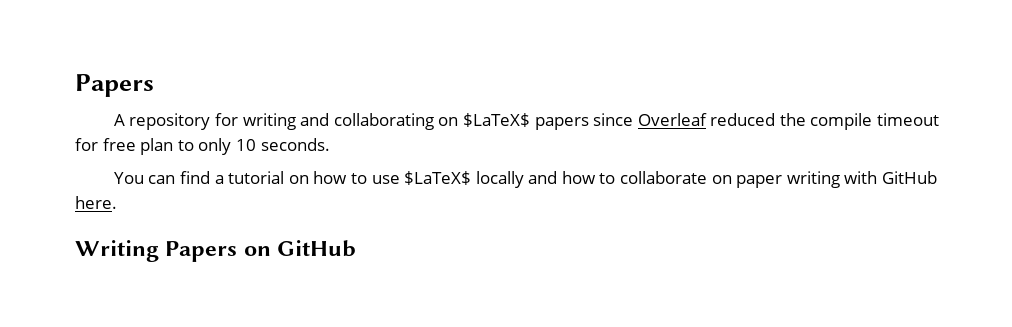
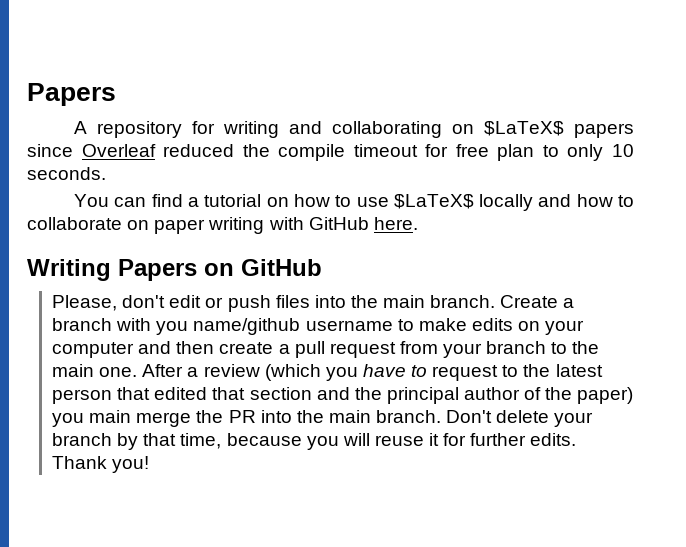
+ Please, don't edit or push files into the main branch. Create a branch with you name/github username to make edits on your computer and then create a pull request from your branch to the main one. After a review (which you have to request to the latest person that edited that section and the principal author of the paper) you main merge the PR into the main branch. Don't delete your branch by that time, because you will reuse it for further edits. Thank you!

